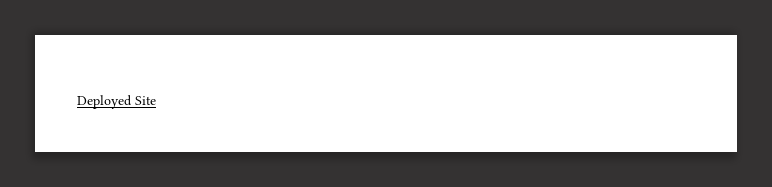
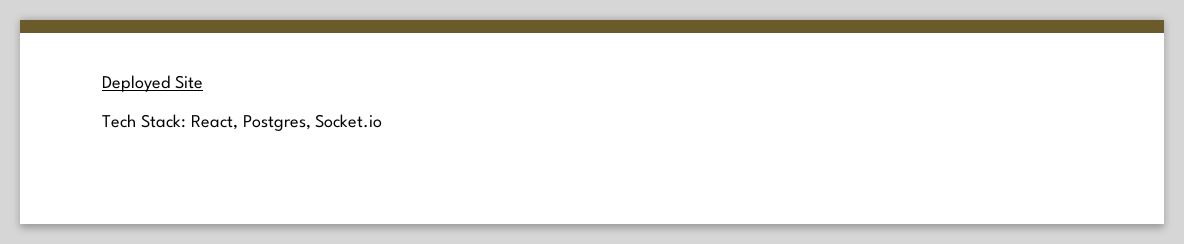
+ Tech Stack: React, Postgres, Socket.io

